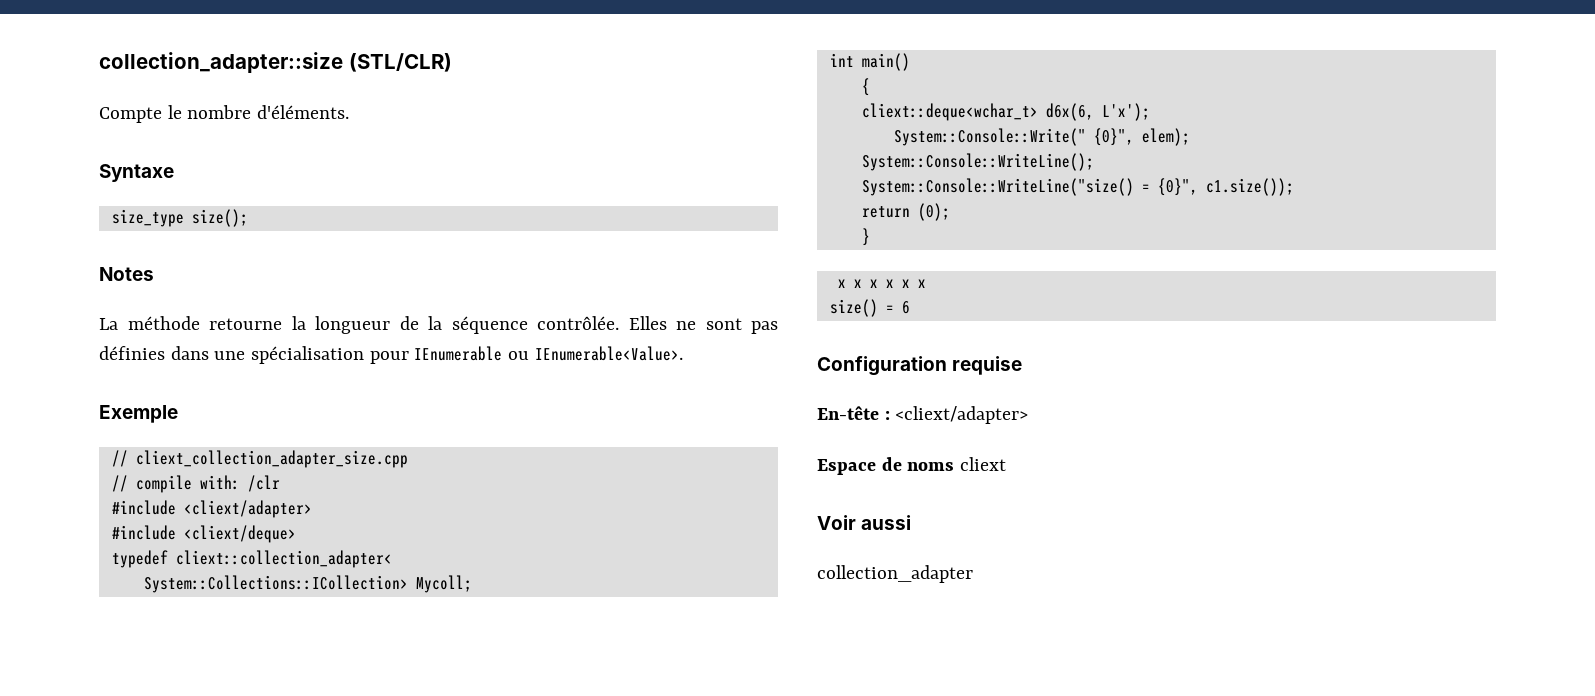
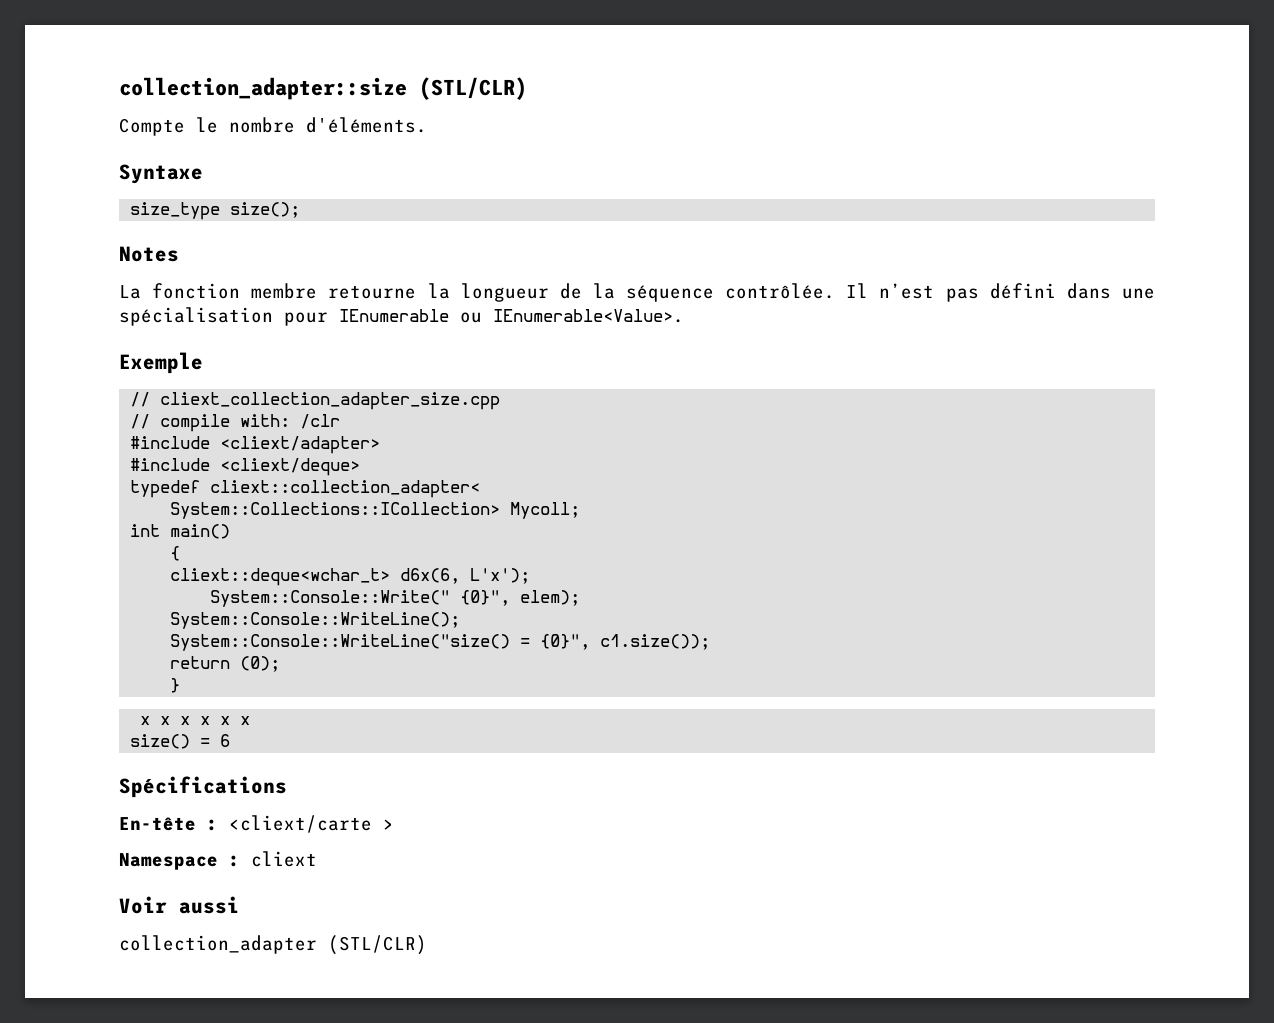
- La méthode retourne la longueur de la séquence contrôlée.
+ La fonction membre retourne la longueur de la séquence contrôlée.
- Elles ne sont pas définies dans une spécialisation pour IEnumerable ou IEnumerable<Value>.
+ Il n’est pas défini dans une spécialisation pour IEnumerable ou IEnumerable<Value>.
- Configuration requise
+ Spécifications
- En-tête : <cliext/adapter>
- Espace de noms cliext
+ En-tête : <cliext/carte >
+ Namespace : cliext
- collection_adapter
+ collection_adapter (STL/CLR)

